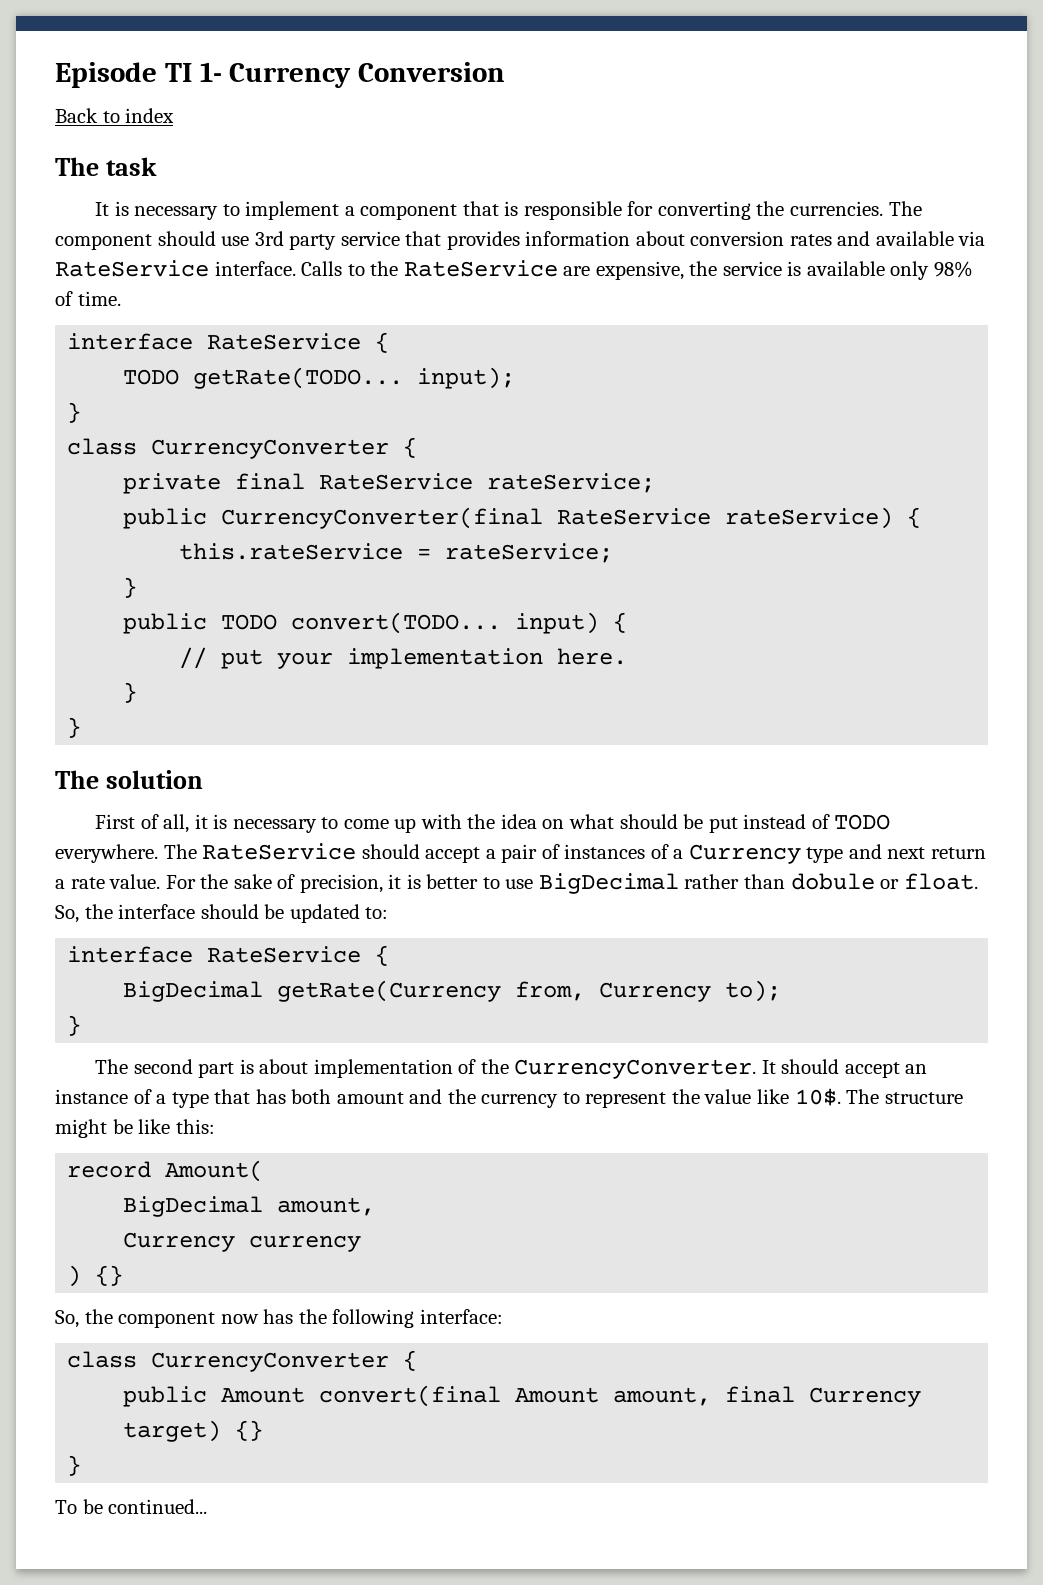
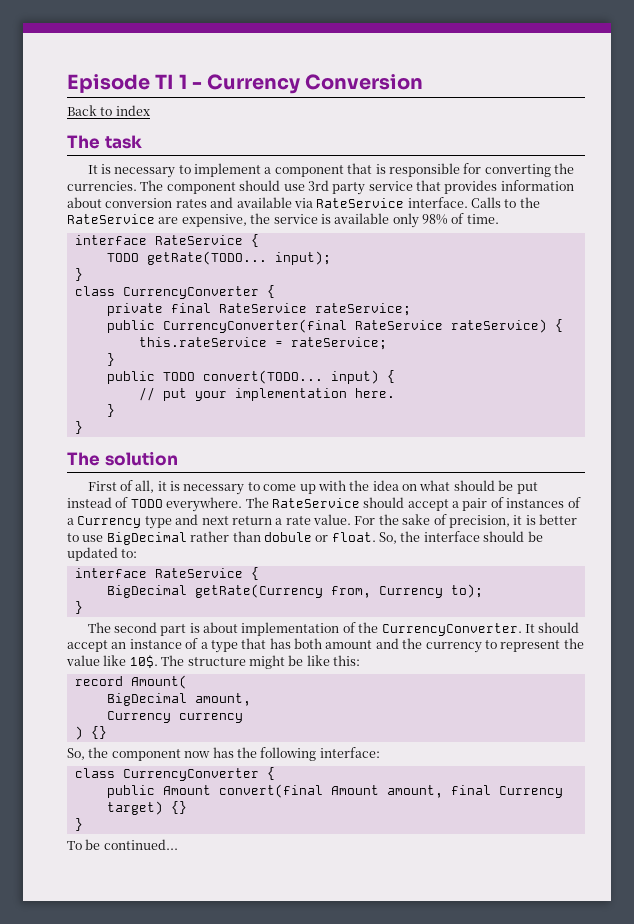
- Episode TI 1- Currency Conversion
+ Episode TI 1 - Currency Conversion

